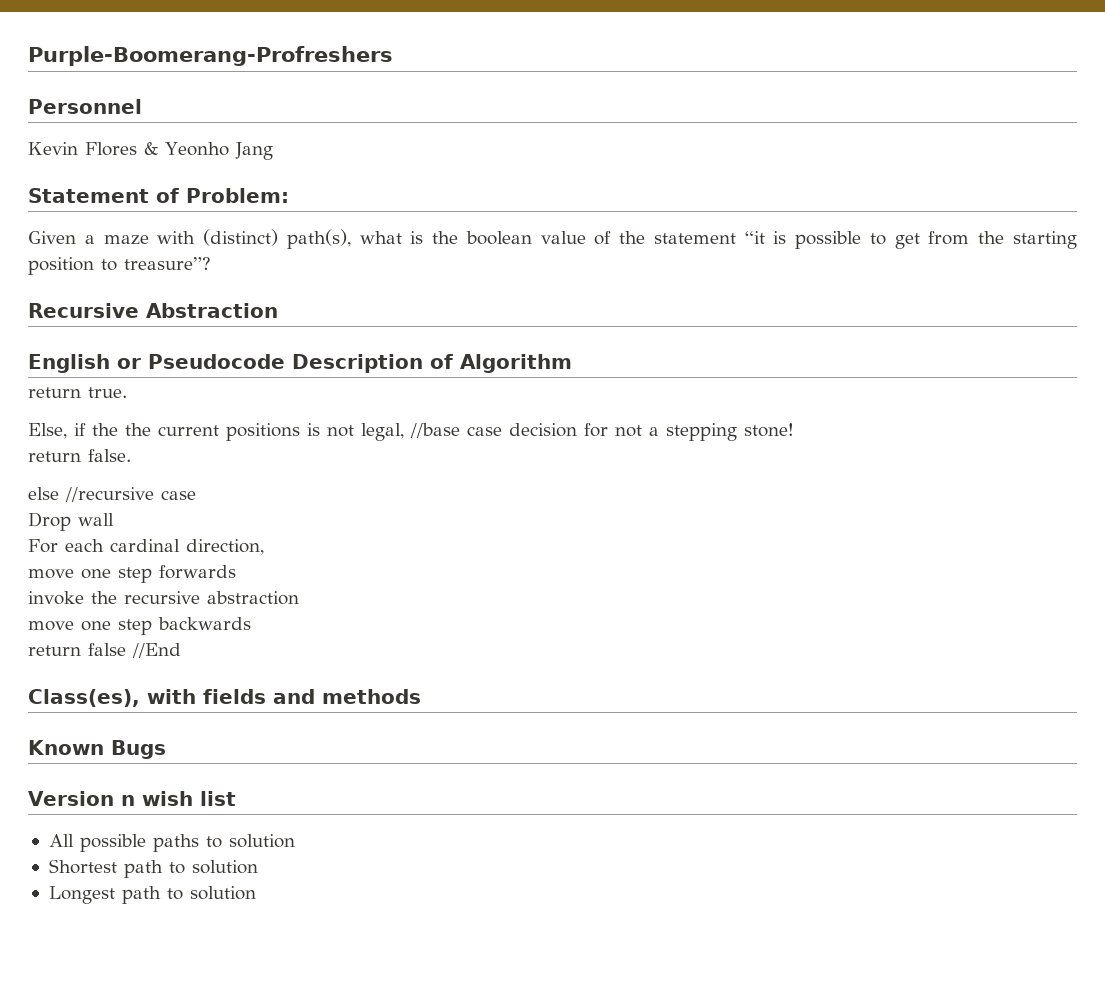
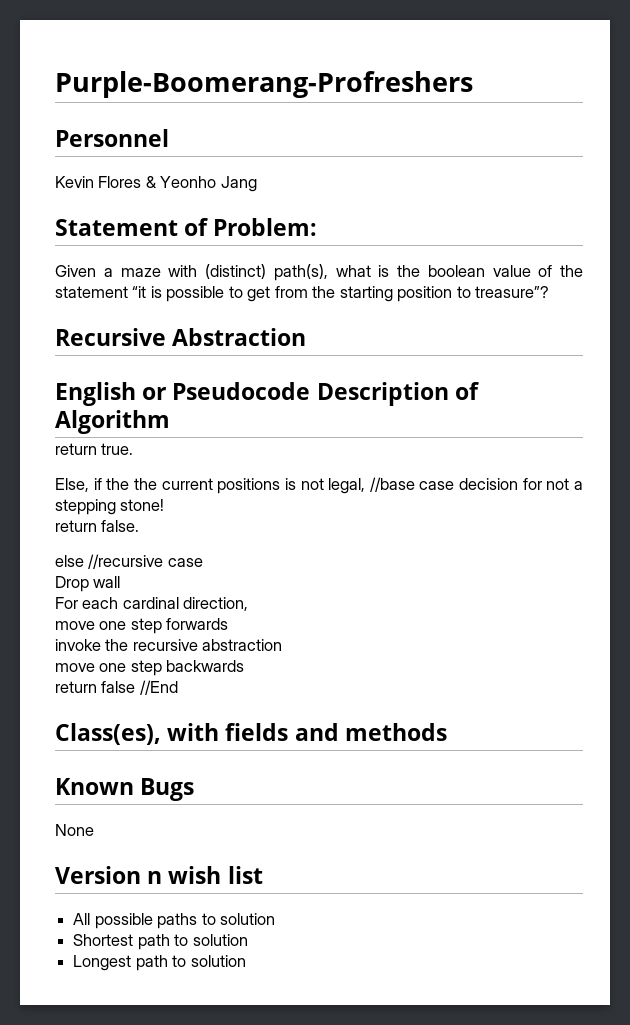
+ None

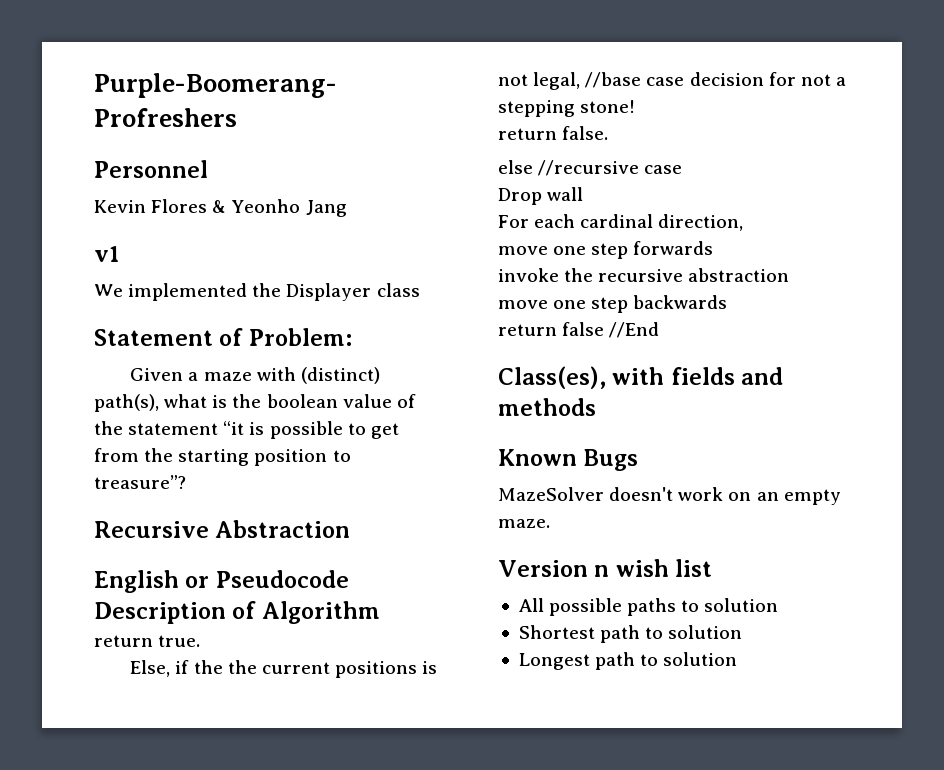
+ v1
+ We implemented the Displayer class
- None
+ MazeSolver doesn't work on an empty maze.

